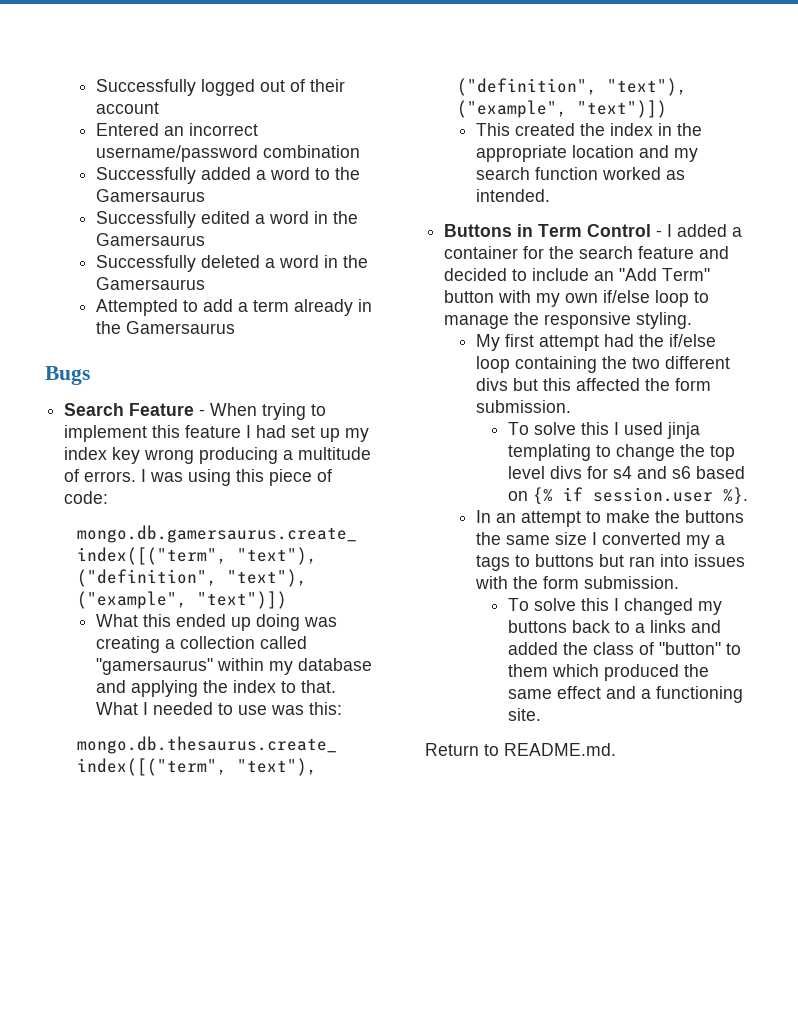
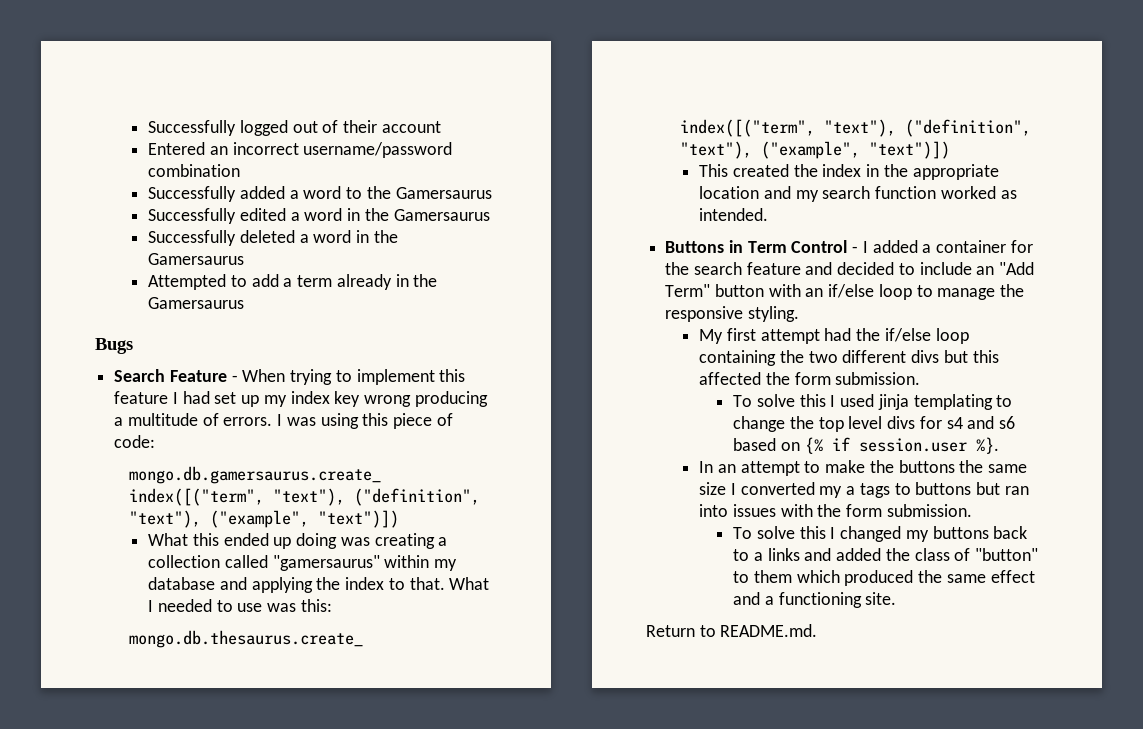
- Buttons in Term Control - I added a container for the search feature and decided to include an "Add Term" button with my own if/else loop to manage the responsive styling.
+ Buttons in Term Control - I added a container for the search feature and decided to include an "Add Term" button with an if/else loop to manage the responsive styling.

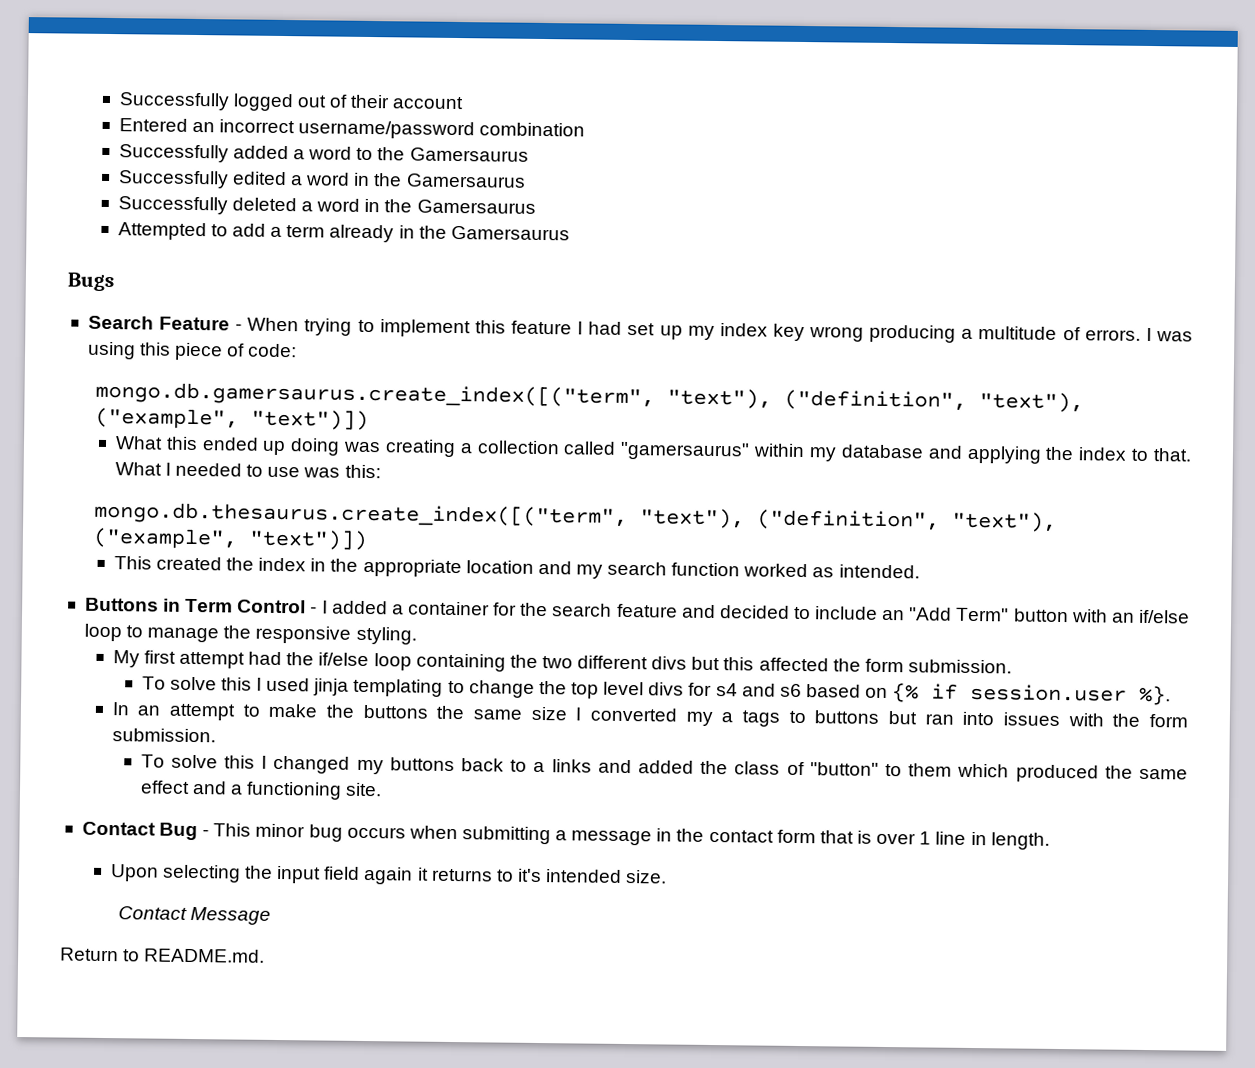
+ Contact Bug - This minor bug occurs when submitting a message in the contact form that is over 1 line in length.
+ Upon selecting the input field again it returns to it's intended size.
+ Contact Message

